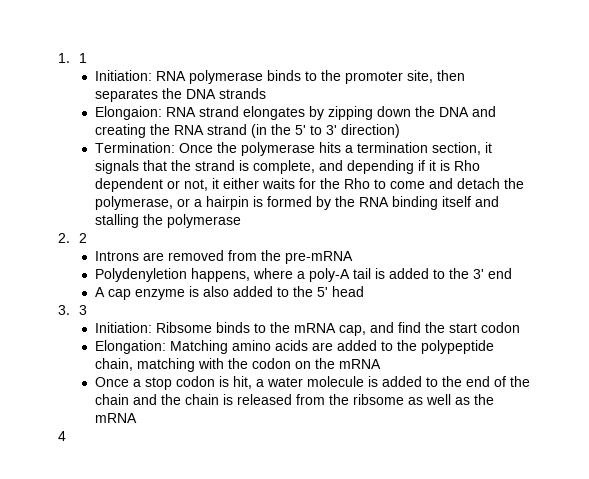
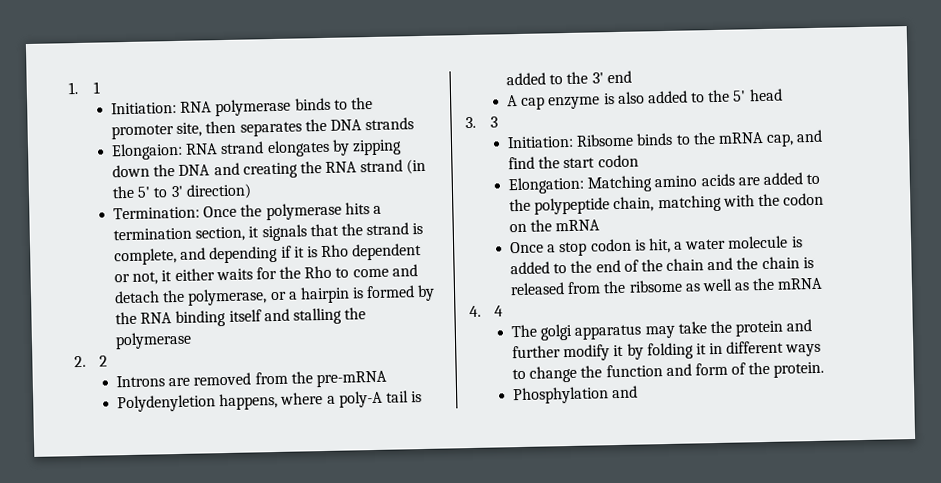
- 4
+ 4. 4
+ The golgi apparatus may take the protein and further modify it by folding it in different ways to change the function and form of the protein.
+ Phosphylation and

